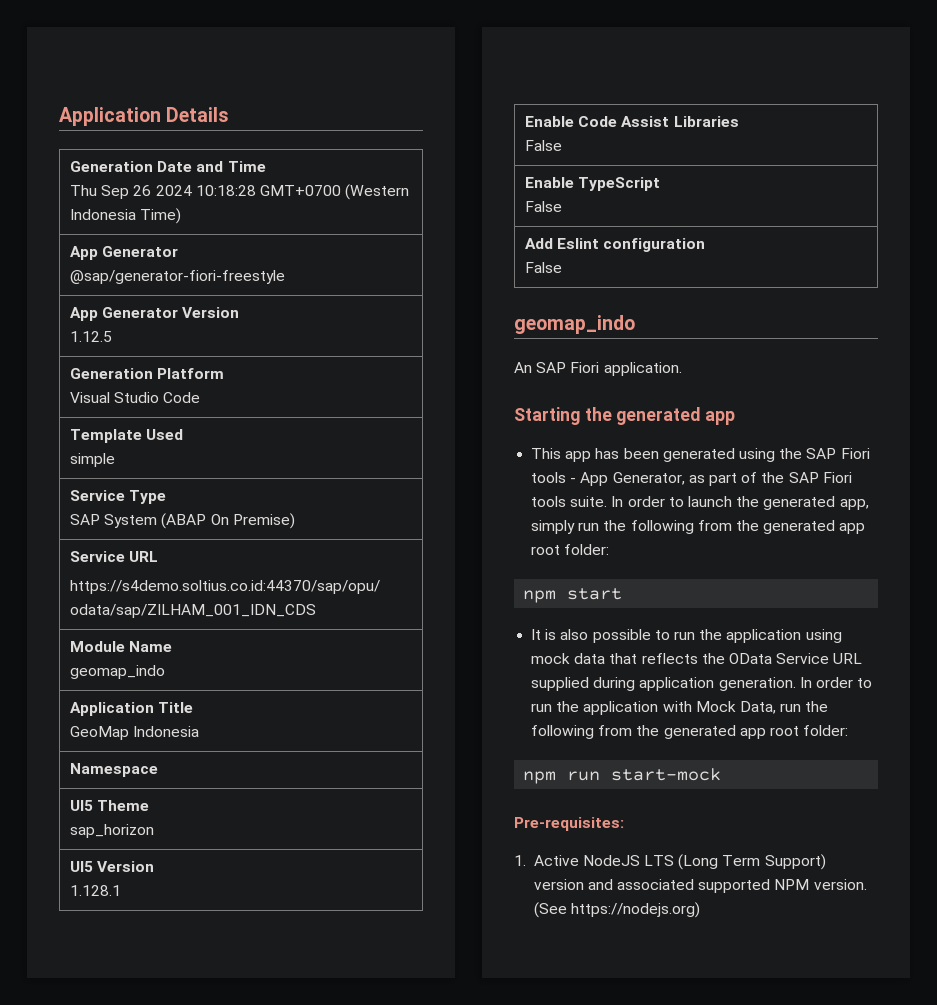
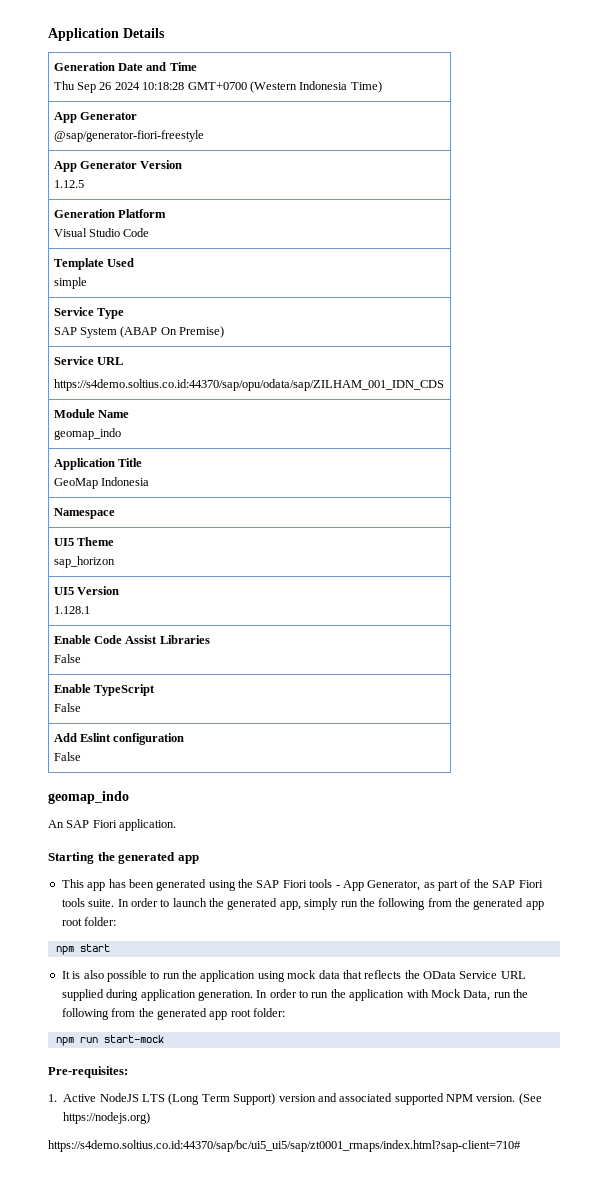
+ https://s4demo.soltius.co.id:44370/sap/bc/ui5_ui5/sap/zt0001_rmaps/index.html?sap-client=710#

